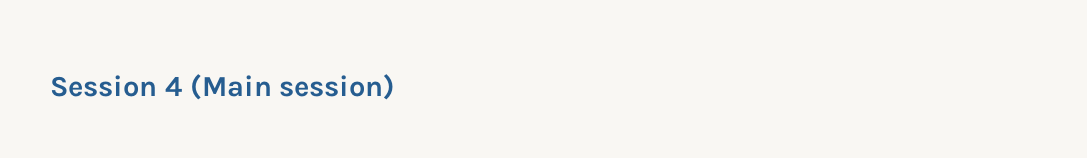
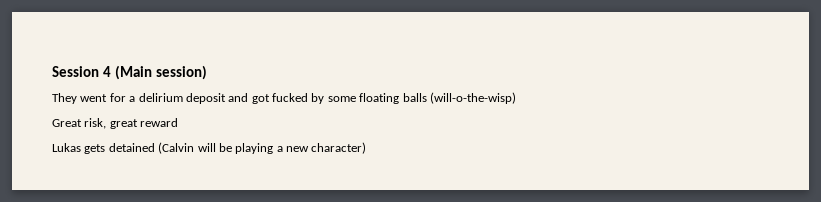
+ They went for a delirium deposit and got fucked by some floating balls (will-o-the-wisp)
+ Great risk, great reward
+ Lukas gets detained (Calvin will be playing a new character)

